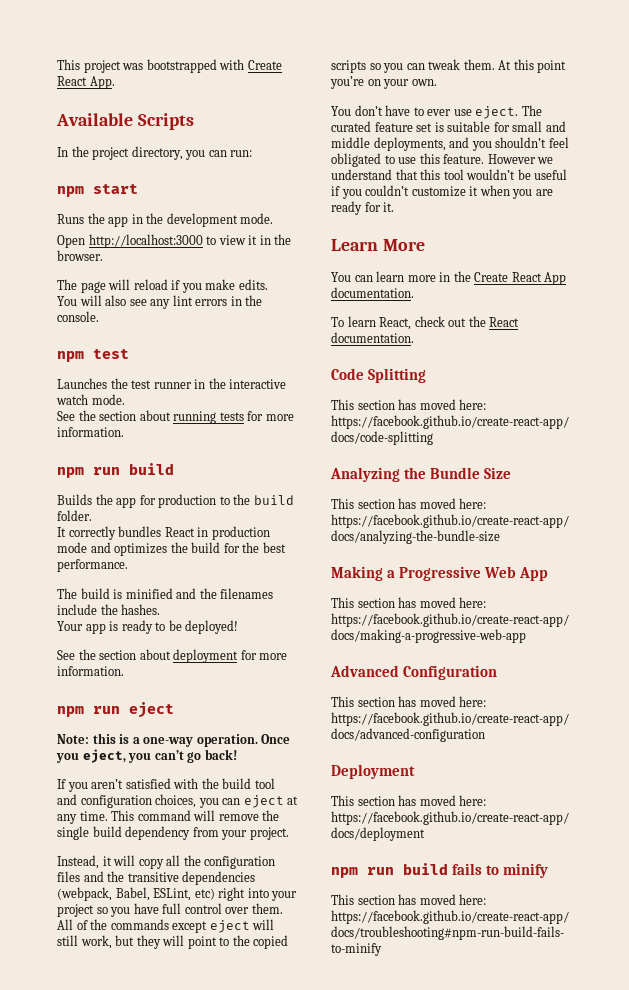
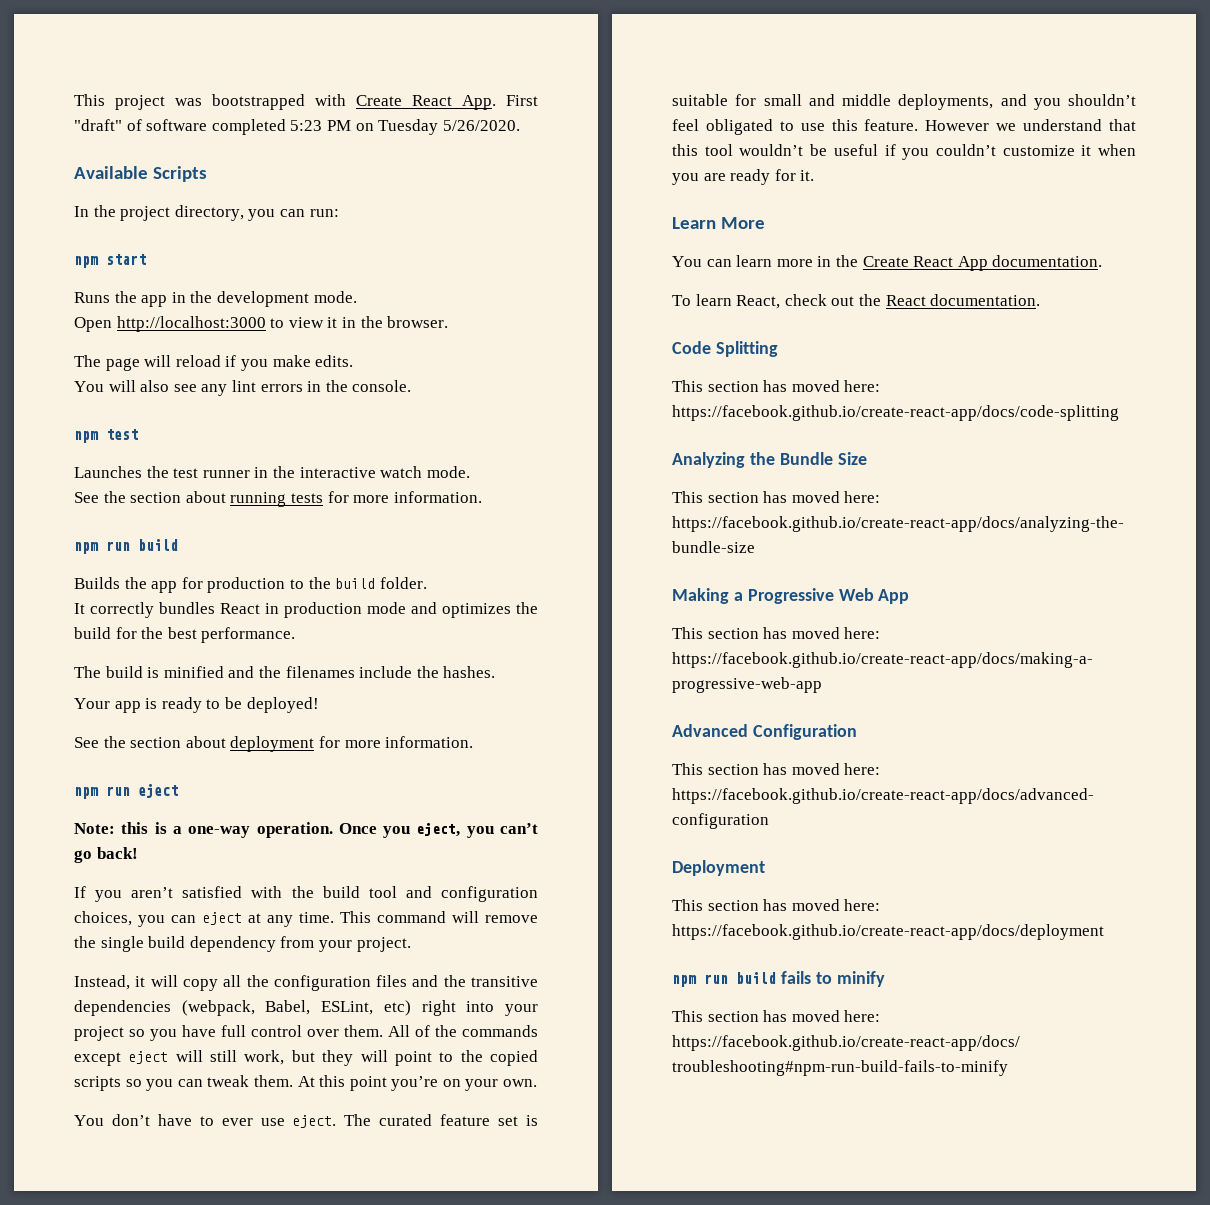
- This project was bootstrapped with Create React App.
+ This project was bootstrapped with Create React App. First "draft" of software completed 5:23 PM on Tuesday 5/26/2020.

